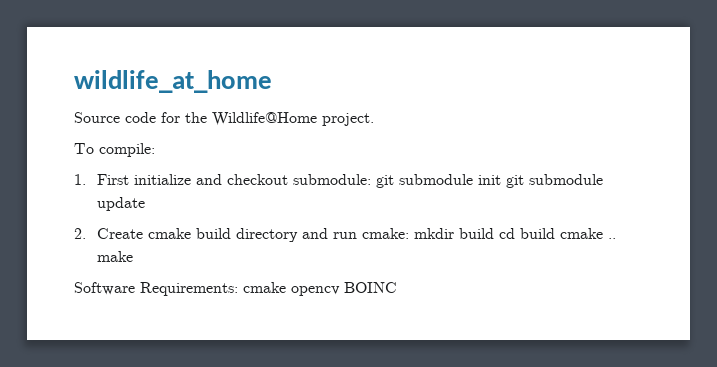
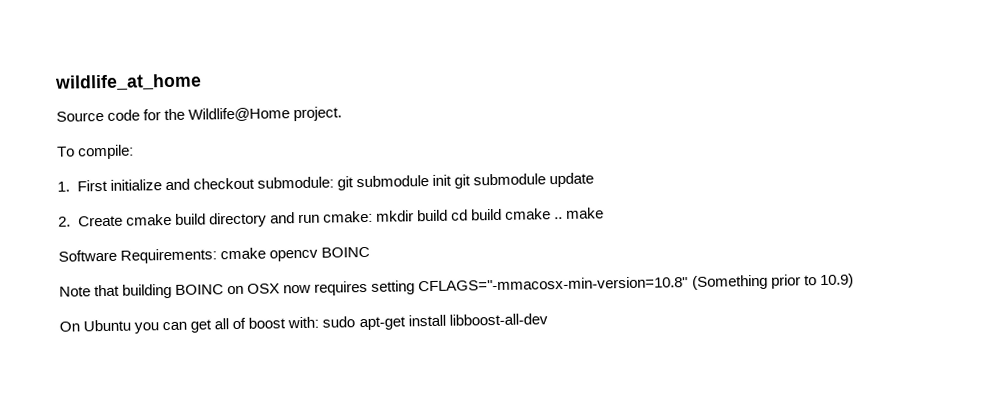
+ Note that building BOINC on OSX now requires setting CFLAGS="-mmacosx-min-version=10.8" (Something prior to 10.9)
+ On Ubuntu you can get all of boost with: sudo apt-get install libboost-all-dev

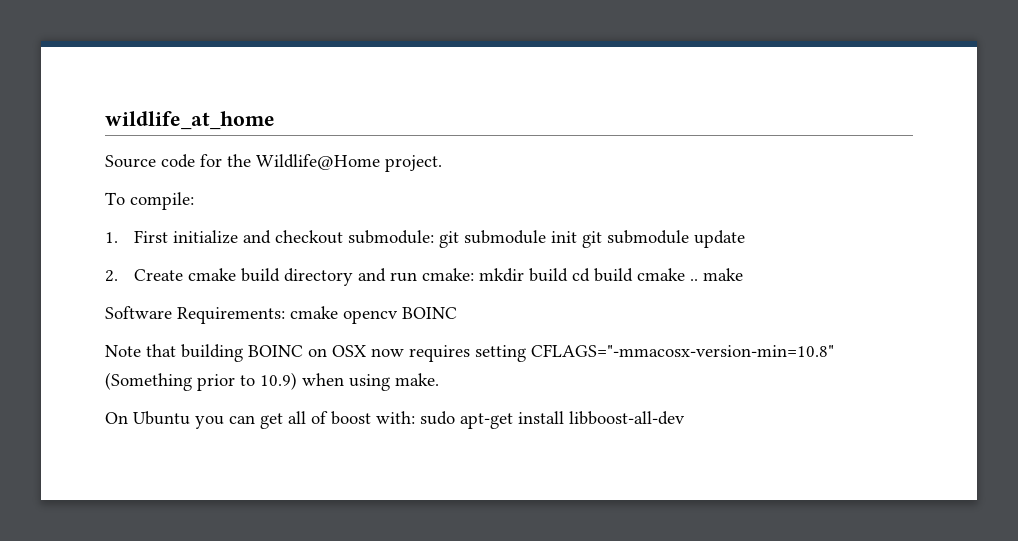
- Note that building BOINC on OSX now requires setting CFLAGS="-mmacosx-min-version=10.8" (Something prior to 10.9)
+ Note that building BOINC on OSX now requires setting CFLAGS="-mmacosx-version-min=10.8" (Something prior to 10.9) when using make.

